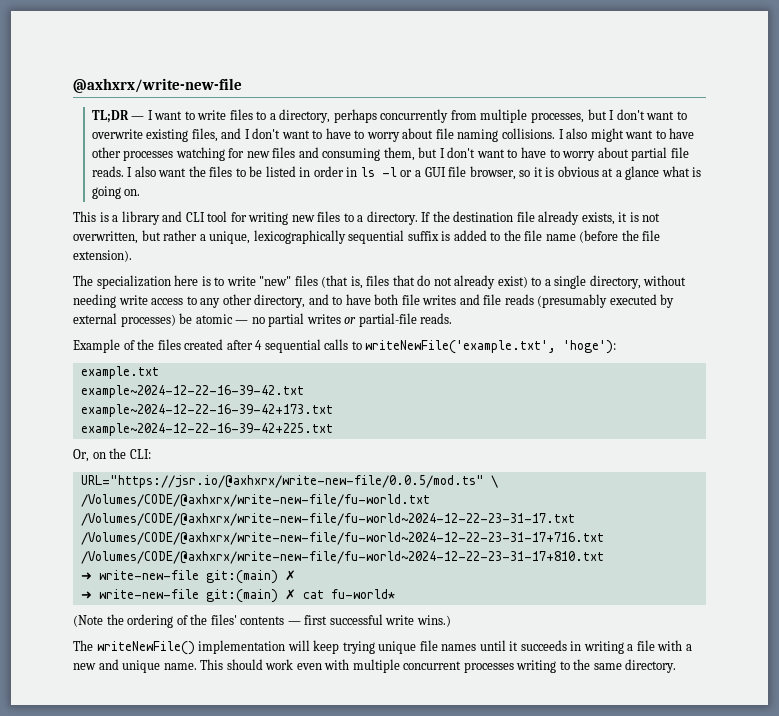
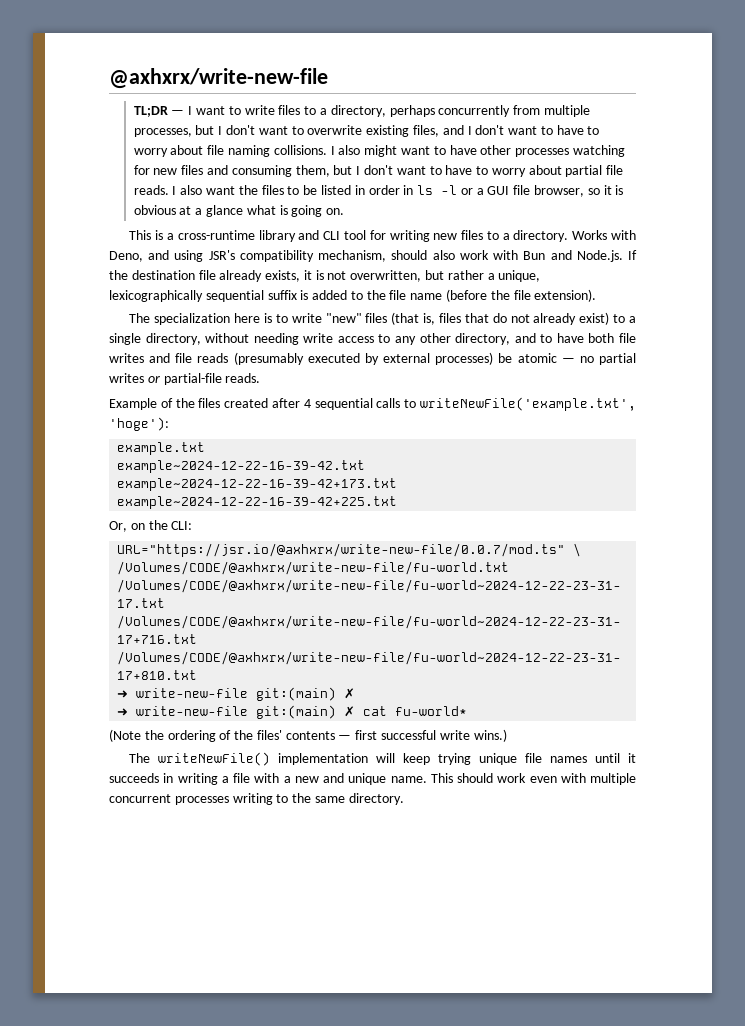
- This is a library and CLI tool for writing new files to a directory.
+ This is a cross-runtime library and CLI tool for writing new files to a directory.
- If the destination file already exists, it is not overwritten, but rather a unique, lexicographically sequential suffix is added to the file name (before the file extension).
+ Works with Deno, and using JSR's compatibility mechanism, should also work with Bun and Node.js. If the destination file already exists, it is not overwritten, but rather a unique, lexicographically sequential suffix is added to the file name (before the file extension).
- URL="https://jsr.io/@axhxrx/write-new-file/0.0.5/mod.ts" \
+ URL="https://jsr.io/@axhxrx/write-new-file/0.0.7/mod.ts" \

